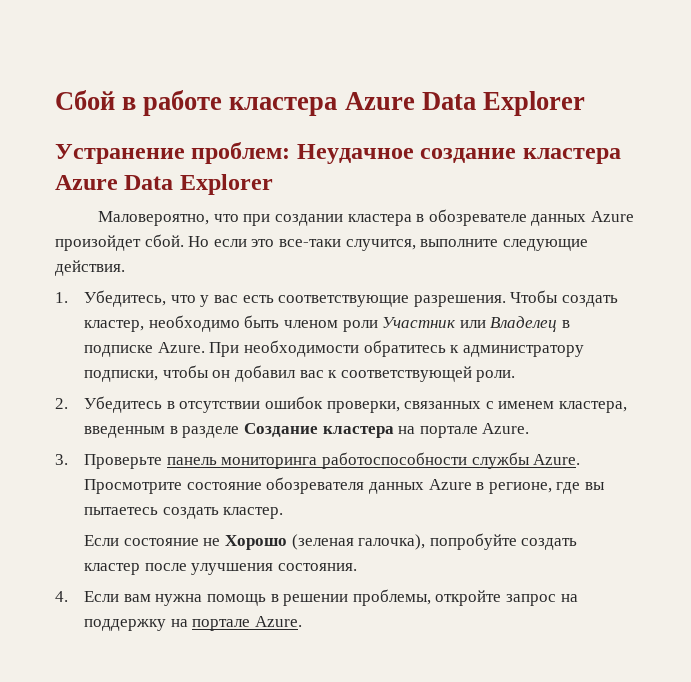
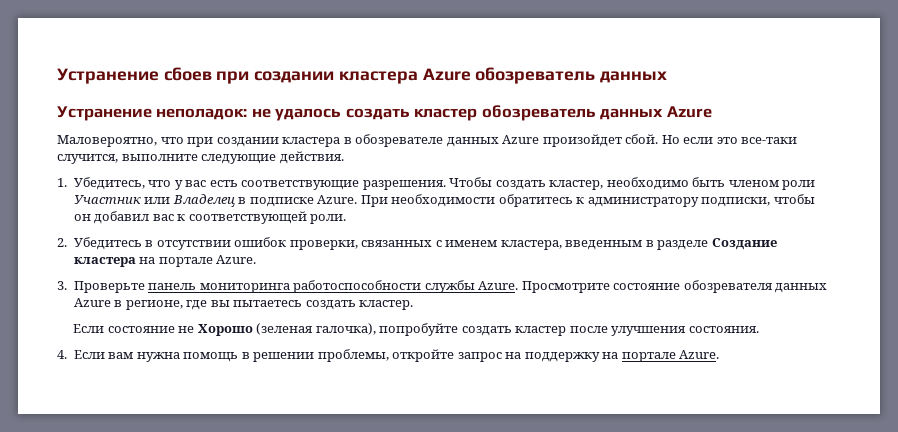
- Сбой в работе кластера Azure Data Explorer
- Устранение проблем: Неудачное создание кластера Azure Data Explorer
+ Устранение сбоев при создании кластера Azure обозреватель данных
+ Устранение неполадок: не удалось создать кластер обозреватель данных Azure

